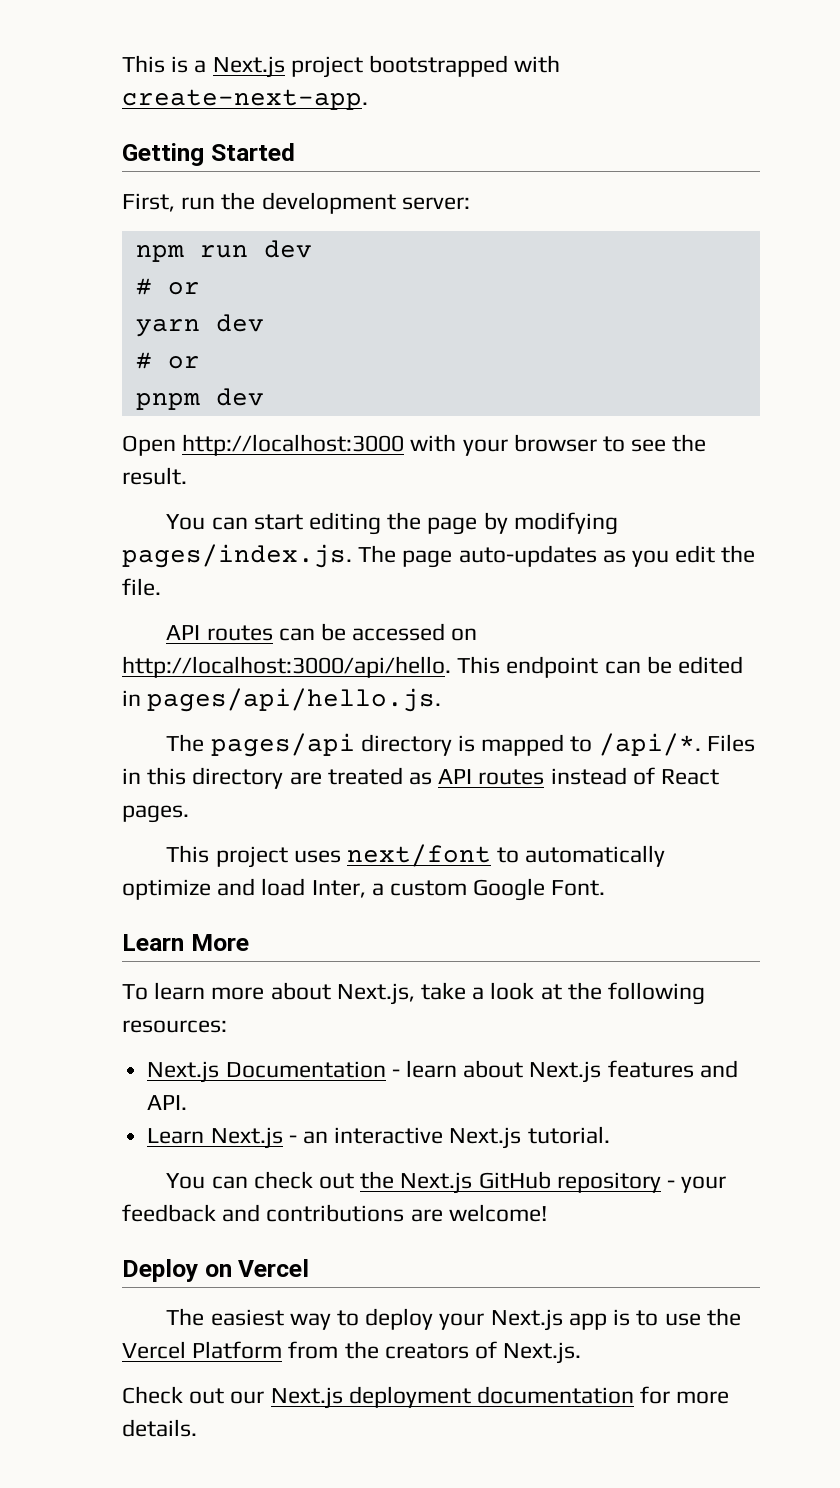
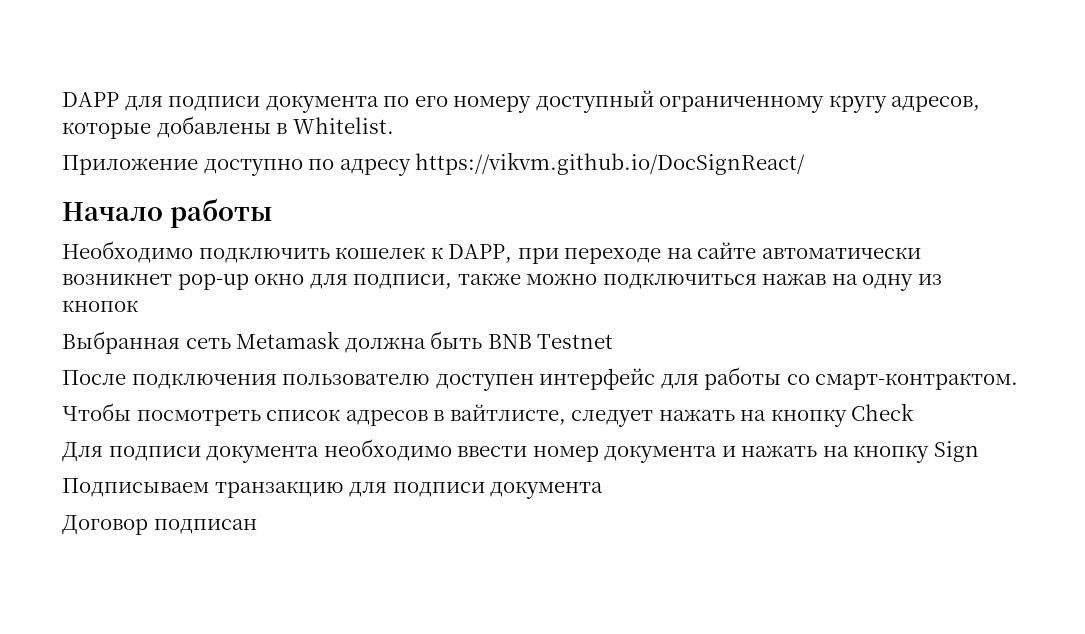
- This is a Next.js project bootstrapped with create-next-app.
- Getting Started
- First, run the development server:
- npm run dev
- # or
- yarn dev
- # or
- pnpm dev
- Open http://localhost:3000 with your browser to see the result.
- You can start editing the page by modifying pages/index.js. The page auto-updates as you edit the file.
- API routes can be accessed on http://localhost:3000/api/hello. This endpoint can be edited in pages/api/hello.js.
- The pages/api directory is mapped to /api/*. Files in this directory are treated as API routes instead of React pages.
- This project uses next/font to automatically optimize and load Inter, a custom Google Font.
- Learn More
- To learn more about Next.js, take a look at the following resources:
- Next.js Documentation - learn about Next.js features and API.
- Learn Next.js - an interactive Next.js tutorial.
- You can check out the Next.js GitHub repository - your feedback and contributions are welcome!
- Deploy on Vercel
- The easiest way to deploy your Next.js app is to use the Vercel Platform from the creators of Next.js.
- Check out our Next.js deployment documentation for more details.
+ DAPP для подписи документа по его номеру доступный ограниченному кругу адресов, которые добавлены в Whitelist.
+ Приложение доступно по адресу https://vikvm.github.io/DocSignReact/
+ Начало работы
+ Необходимо подключить кошелек к DAPP, при переходе на сайте автоматически возникнет pop-up окно для подписи, также можно подключиться нажав на одну из кнопок
+ Выбранная сеть Metamask должна быть BNB Testnet
+ После подключения пользователю доступен интерфейс для работы со смарт-контрактом.
+ Чтобы посмотреть список адресов в вайтлисте, следует нажать на кнопку Check
+ Для подписи документа необходимо ввести номер документа и нажать на кнопку Sign
+ Подписываем транзакцию для подписи документа
+ Договор подписан

